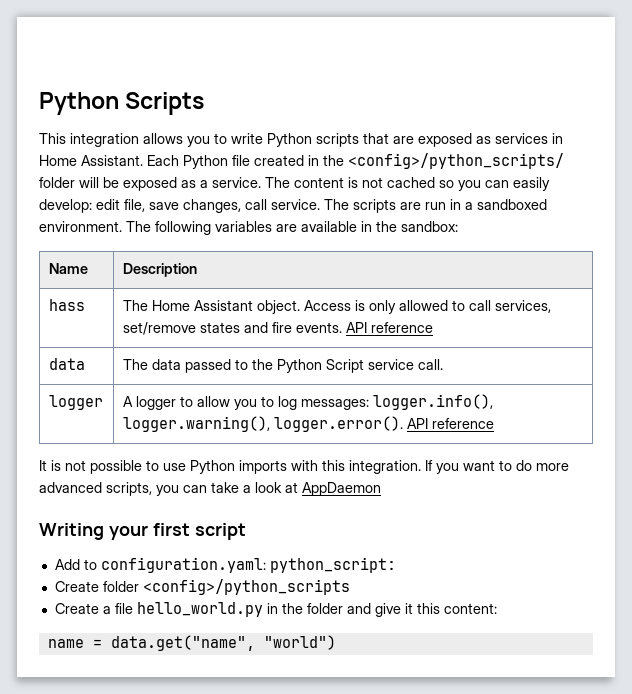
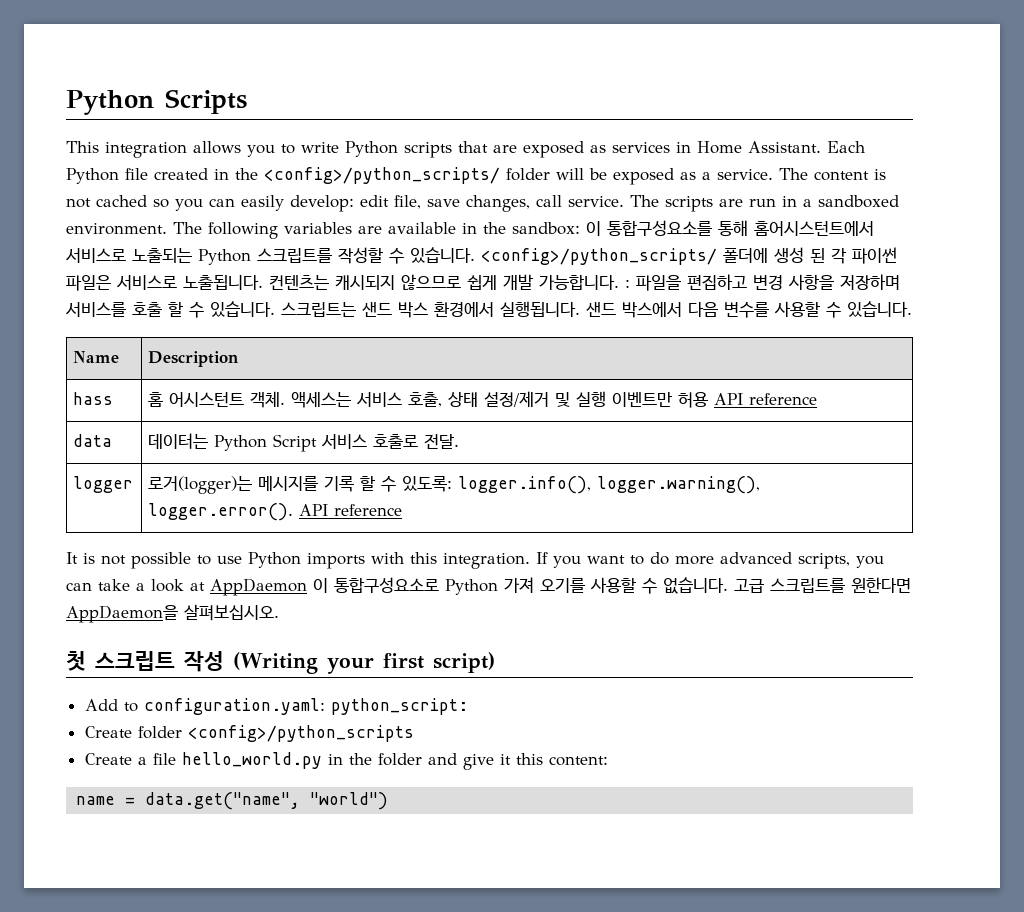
- The following variables are available in the sandbox:
+ The following variables are available in the sandbox: 이 통합구성요소를 통해 홈어시스턴트에서 서비스로 노출되는 Python 스크립트를 작성할 수 있습니다. <config>/python_scripts/ 폴더에 생성 된 각 파이썬 파일은 서비스로 노출됩니다. 컨텐츠는 캐시되지 않으므로 쉽게 개발 가능합니다. : 파일을 편집하고 변경 사항을 저장하며 서비스를 호출 할 수 있습니다. 스크립트는 샌드 박스 환경에서 실행됩니다. 샌드 박스에서 다음 변수를 사용할 수 있습니다.
  Name | Description
- hass | The Home Assistant object. Access is only allowed to call services, set/remove states and fire events. API reference
- data | The data passed to the Python Script service call.
- logger | A logger to allow you to log messages: logger.info(), logger.warning(), logger.error(). API reference
+ hass | 홈 어시스턴트 객체. 액세스는 서비스 호출, 상태 설정/제거 및 실행 이벤트만 허용 API reference
+ data | 데이터는 Python Script 서비스 호출로 전달.
+ logger | 로거(logger)는 메시지를 기록 할 수 있도록: logger.info(), logger.warning(), logger.error(). API reference
- If you want to do more advanced scripts, you can take a look at AppDaemon
- Writing your first script
+ If you want to do more advanced scripts, you can take a look at AppDaemon 이 통합구성요소로 Python 가져 오기를 사용할 수 없습니다. 고급 스크립트를 원한다면 AppDaemon을 살펴보십시오.
+ 첫 스크립트 작성 (Writing your first script)

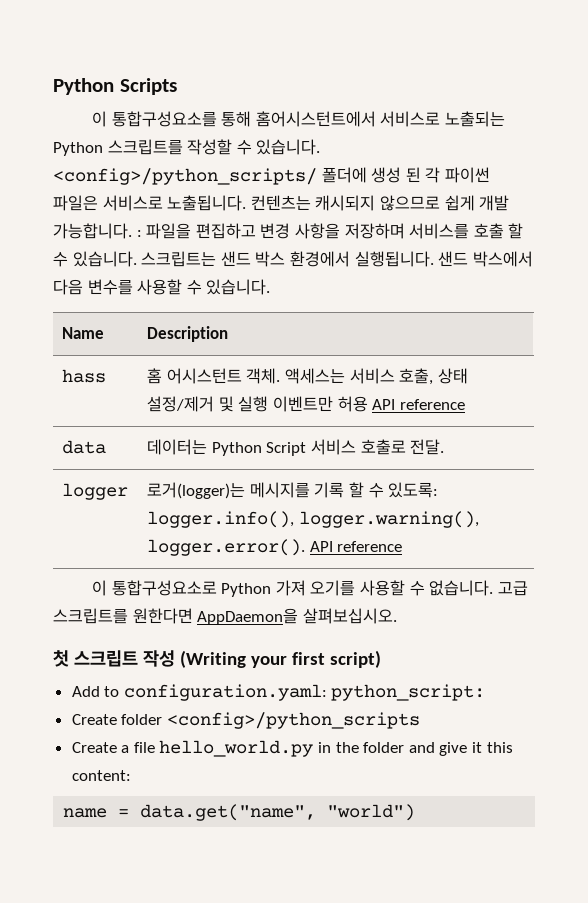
- This integration allows you to write Python scripts that are exposed as services in Home Assistant. Each Python file created in the <config>/python_scripts/ folder will be exposed as a service. The content is not cached so you can easily develop: edit file, save changes, call service. The scripts are run in a sandboxed environment. The following variables are available in the sandbox: 이 통합구성요소를 통해 홈어시스턴트에서 서비스로 노출되는 Python 스크립트를 작성할 수 있습니다.
+ 이 통합구성요소를 통해 홈어시스턴트에서 서비스로 노출되는 Python 스크립트를 작성할 수 있습니다.
- It is not possible to use Python imports with this integration. If you want to do more advanced scripts, you can take a look at AppDaemon 이 통합구성요소로 Python 가져 오기를 사용할 수 없습니다.
+ 이 통합구성요소로 Python 가져 오기를 사용할 수 없습니다.

